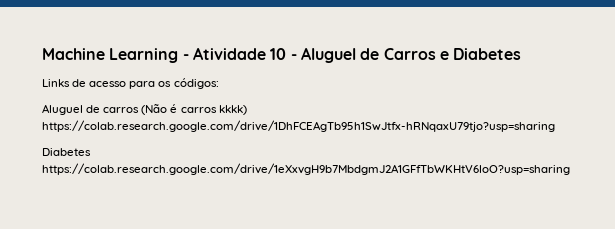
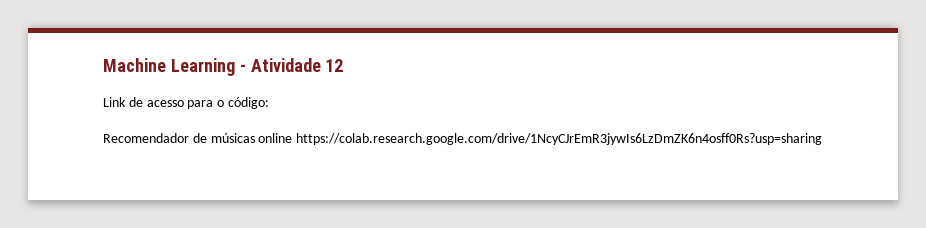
- Machine Learning - Atividade 10 - Aluguel de Carros e Diabetes
- Links de acesso para os códigos:
- Aluguel de carros (Não é carros kkkk) https://colab.research.google.com/drive/1DhFCEAgTb95h1SwJtfx-hRNqaxU79tjo?usp=sharing
- Diabetes https://colab.research.google.com/drive/1eXxvgH9b7MbdgmJ2A1GFfTbWKHtV6loO?usp=sharing
+ Machine Learning - Atividade 12
+ Link de acesso para o código:
+ Recomendador de músicas online https://colab.research.google.com/drive/1NcyCJrEmR3jywIs6LzDmZK6n4osff0Rs?usp=sharing

